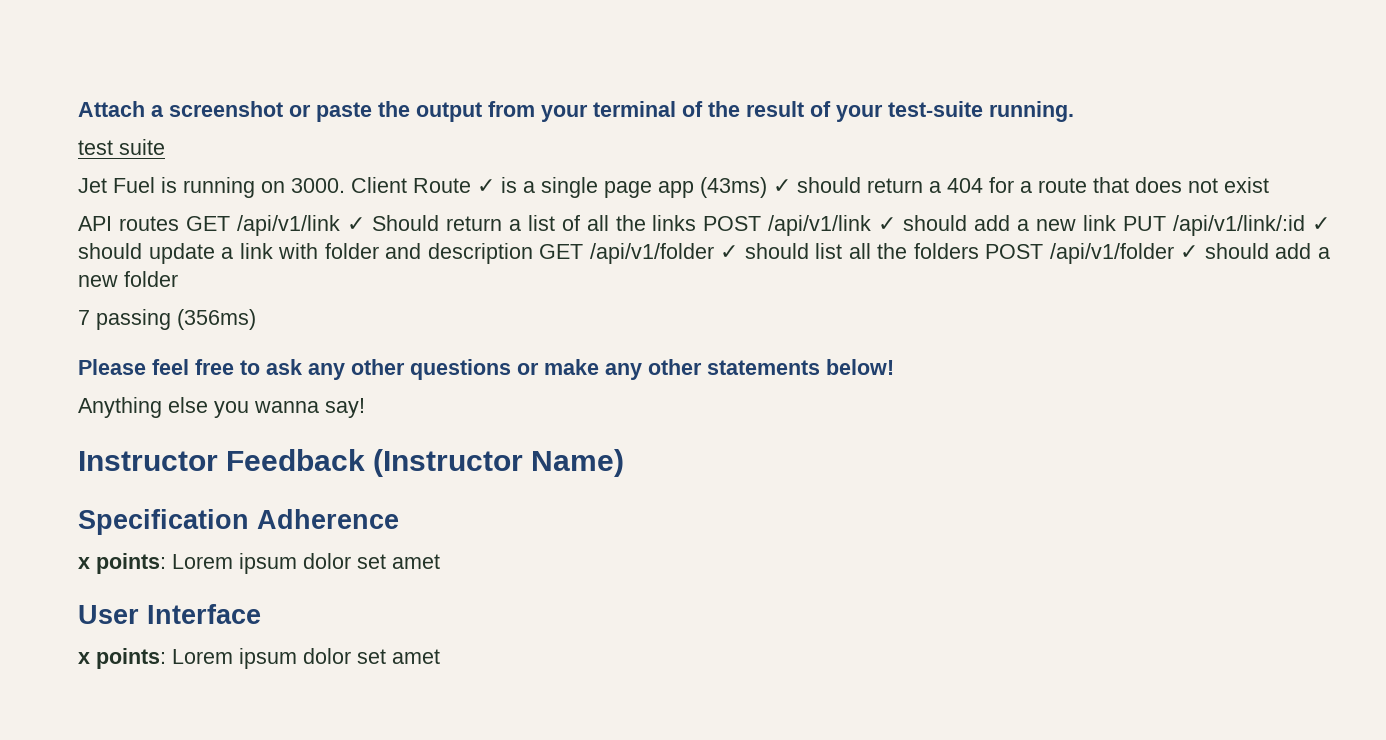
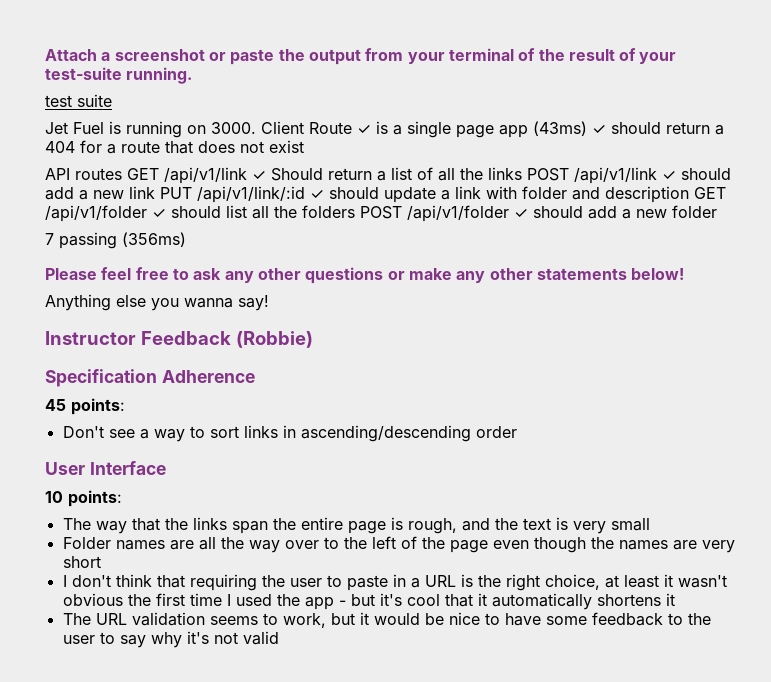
- Instructor Feedback (Instructor Name)
+ Instructor Feedback (Robbie)
  Specification Adherence
- x points: Lorem ipsum dolor set amet
+ 45 points:
+ Don't see a way to sort links in ascending/descending order
  User Interface
- x points: Lorem ipsum dolor set amet
+ 10 points:
+ The way that the links span the entire page is rough, and the text is very small
+ Folder names are all the way over to the left of the page even though the names are very short
+ I don't think that requiring the user to paste in a URL is the right choice, at least it wasn't obvious the first time I used the app - but it's cool that it automatically shortens it
+ The URL validation seems to work, but it would be nice to have some feedback to the user to say why it's not valid

